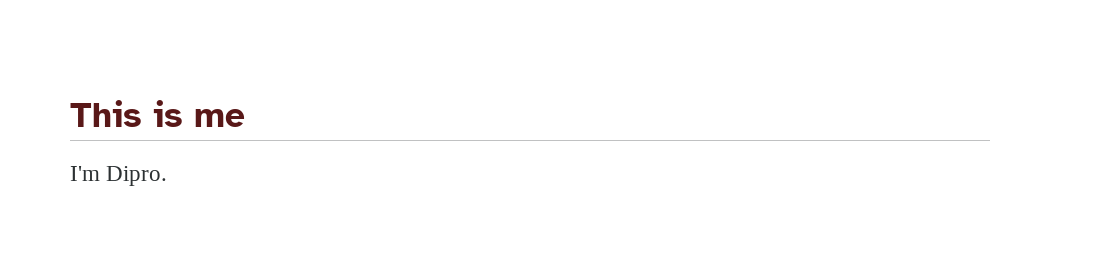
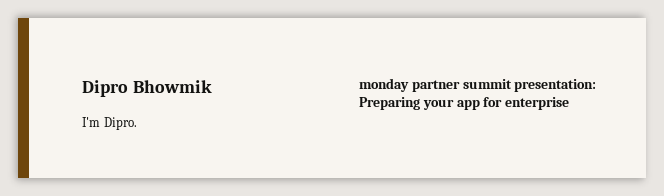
- This is me
+ Dipro Bhowmik
+ monday partner summit presentation: Preparing your app for enterprise

